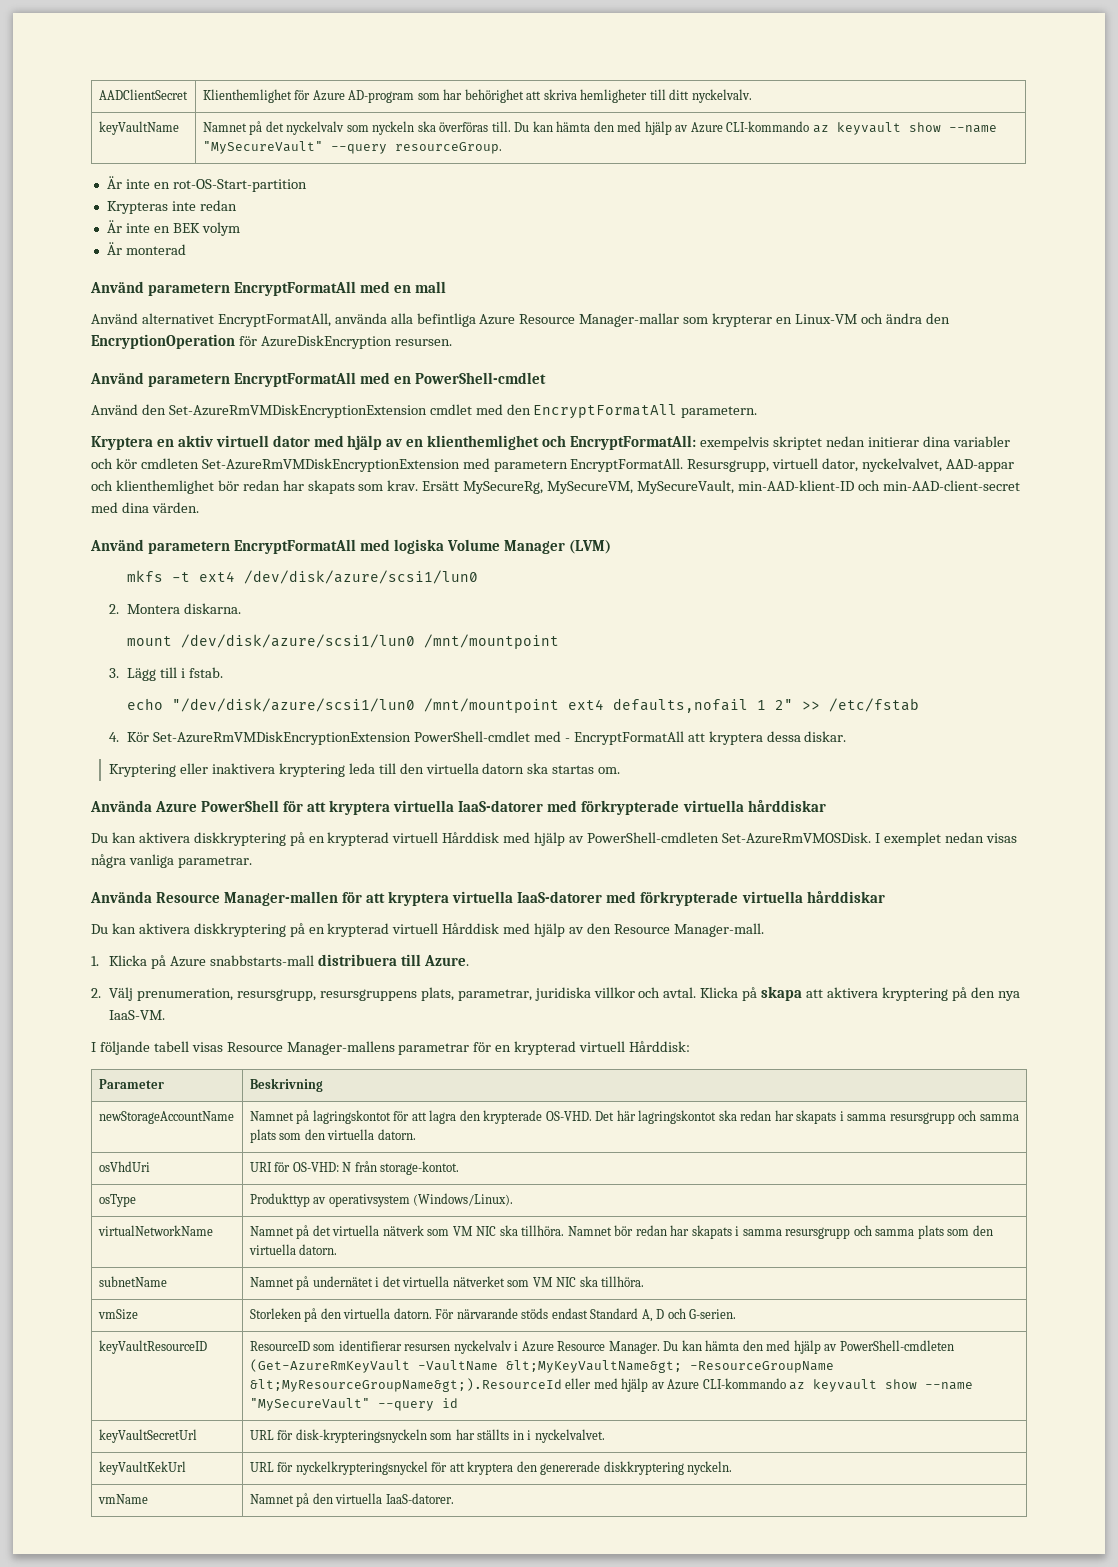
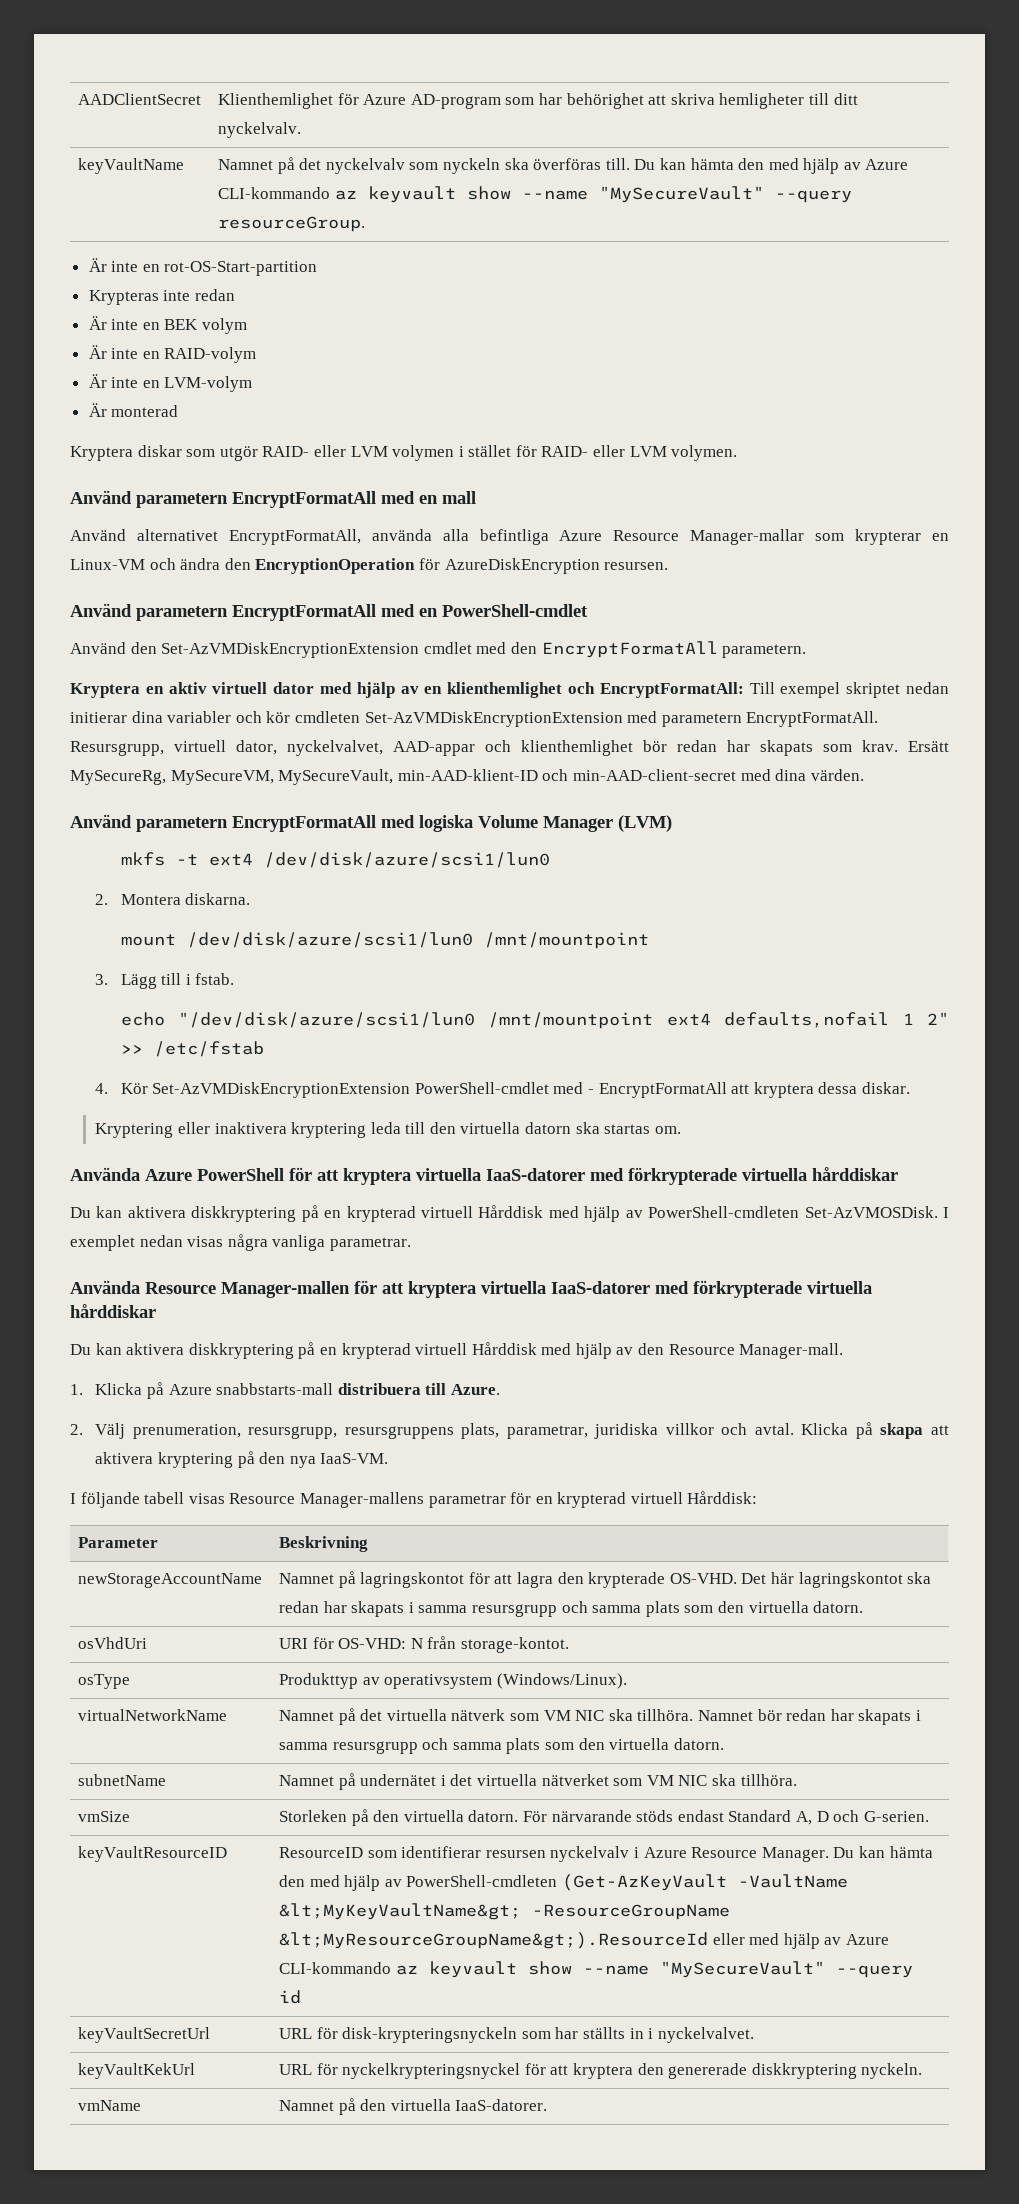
+ Är inte en RAID-volym
+ Är inte en LVM-volym
  Är monterad
+ Kryptera diskar som utgör RAID- eller LVM volymen i stället för RAID- eller LVM volymen.
- Använd den Set-AzureRmVMDiskEncryptionExtension cmdlet med den EncryptFormatAll parametern.
+ Använd den Set-AzVMDiskEncryptionExtension cmdlet med den EncryptFormatAll parametern.
- Kryptera en aktiv virtuell dator med hjälp av en klienthemlighet och EncryptFormatAll: exempelvis skriptet nedan initierar dina variabler och kör cmdleten Set-AzureRmVMDiskEncryptionExtension med parametern EncryptFormatAll.
+ Kryptera en aktiv virtuell dator med hjälp av en klienthemlighet och EncryptFormatAll: Till exempel skriptet nedan initierar dina variabler och kör cmdleten Set-AzVMDiskEncryptionExtension med parametern EncryptFormatAll.
- 4. Kör Set-AzureRmVMDiskEncryptionExtension PowerShell-cmdlet med - EncryptFormatAll att kryptera dessa diskar.
+ 4. Kör Set-AzVMDiskEncryptionExtension PowerShell-cmdlet med - EncryptFormatAll att kryptera dessa diskar.
- Du kan aktivera diskkryptering på en krypterad virtuell Hårddisk med hjälp av PowerShell-cmdleten Set-AzureRmVMOSDisk.
+ Du kan aktivera diskkryptering på en krypterad virtuell Hårddisk med hjälp av PowerShell-cmdleten Set-AzVMOSDisk.
- keyVaultResourceID | ResourceID som identifierar resursen nyckelvalv i Azure Resource Manager. Du kan hämta den med hjälp av PowerShell-cmdleten (Get-AzureRmKeyVault -VaultName &lt;MyKeyVaultName&gt; -ResourceGroupName &lt;MyResourceGroupName&gt;).ResourceId eller med hjälp av Azure CLI-kommando az keyvault show --name "MySecureVault" --query id
+ keyVaultResourceID | ResourceID som identifierar resursen nyckelvalv i Azure Resource Manager. Du kan hämta den med hjälp av PowerShell-cmdleten (Get-AzKeyVault -VaultName &lt;MyKeyVaultName&gt; -ResourceGroupName &lt;MyResourceGroupName&gt;).ResourceId eller med hjälp av Azure CLI-kommando az keyvault show --name "MySecureVault" --query id

